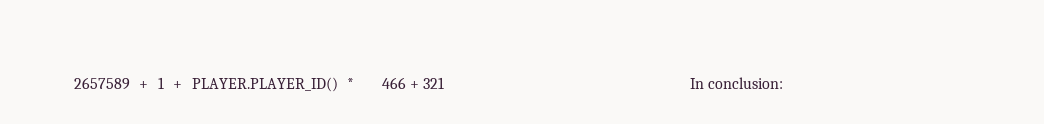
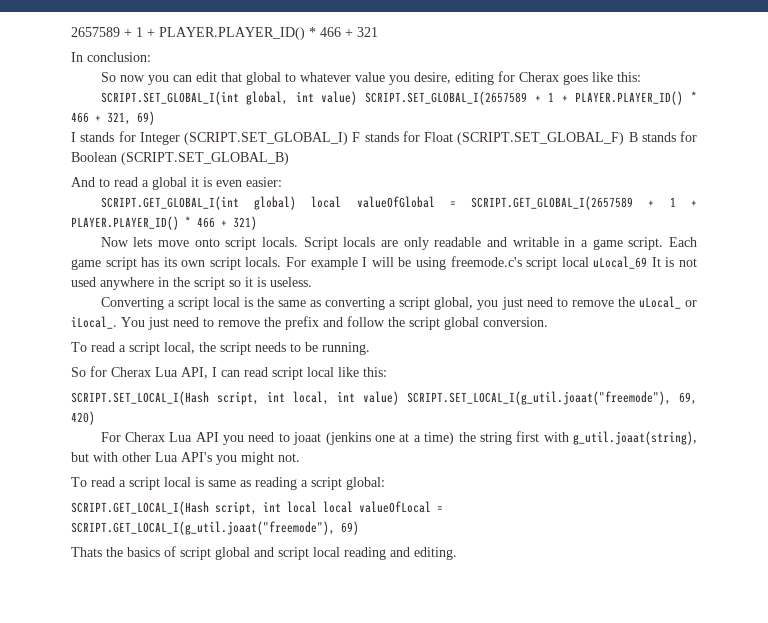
+ So now you can edit that global to whatever value you desire, editing for Cherax goes like this:
+ SCRIPT.SET_GLOBAL_I(int global, int value) SCRIPT.SET_GLOBAL_I(2657589 + 1 + PLAYER.PLAYER_ID() * 466 + 321, 69)
+ I stands for Integer (SCRIPT.SET_GLOBAL_I) F stands for Float (SCRIPT.SET_GLOBAL_F) B stands for Boolean (SCRIPT.SET_GLOBAL_B)
+ And to read a global it is even easier:
+ SCRIPT.GET_GLOBAL_I(int global) local valueOfGlobal = SCRIPT.GET_GLOBAL_I(2657589 + 1 + PLAYER.PLAYER_ID() * 466 + 321)
+ Now lets move onto script locals. Script locals are only readable and writable in a game script. Each game script has its own script locals. For example I will be using freemode.c's script local uLocal_69 It is not used anywhere in the script so it is useless.
+ Converting a script local is the same as converting a script global, you just need to remove the uLocal_ or iLocal_. You just need to remove the prefix and follow the script global conversion.
+ To read a script local, the script needs to be running.
+ So for Cherax Lua API, I can read script local like this:
+ SCRIPT.SET_LOCAL_I(Hash script, int local, int value) SCRIPT.SET_LOCAL_I(g_util.joaat("freemode"), 69, 420)
+ For Cherax Lua API you need to joaat (jenkins one at a time) the string first with g_util.joaat(string), but with other Lua API's you might not.
+ To read a script local is same as reading a script global:
+ SCRIPT.GET_LOCAL_I(Hash script, int local local valueOfLocal = SCRIPT.GET_LOCAL_I(g_util.joaat("freemode"), 69)
+ Thats the basics of script global and script local reading and editing.

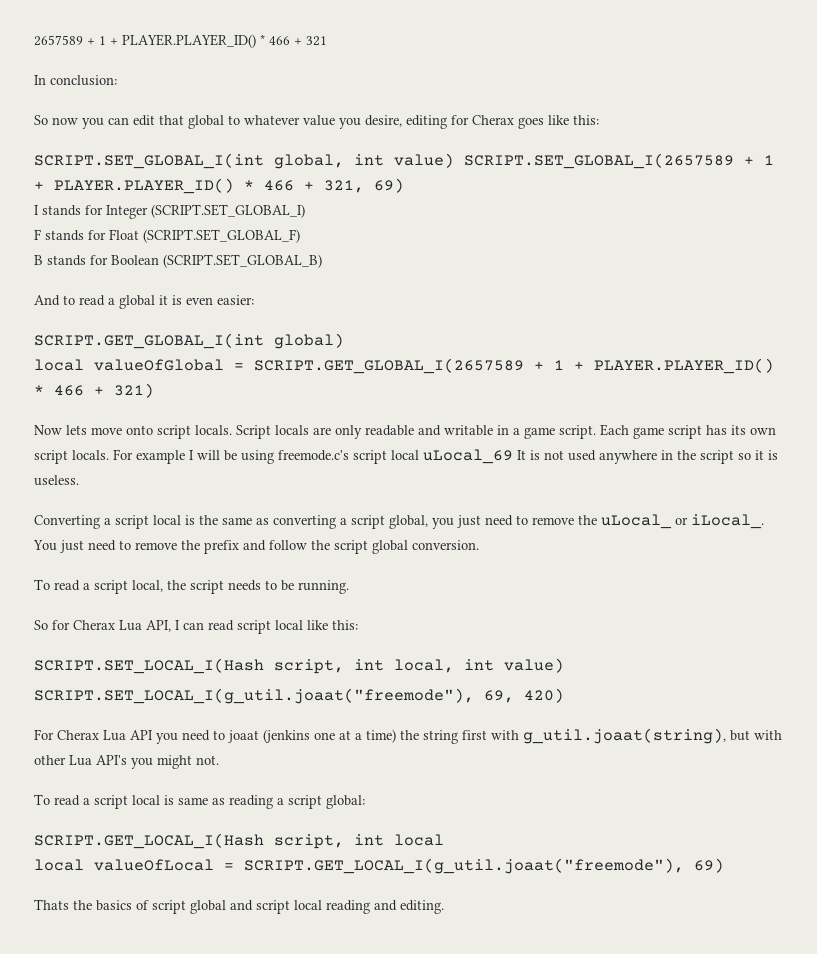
- I stands for Integer (SCRIPT.SET_GLOBAL_I) F stands for Float (SCRIPT.SET_GLOBAL_F) B stands for Boolean (SCRIPT.SET_GLOBAL_B)
+ I stands for Integer (SCRIPT.SET_GLOBAL_I)
+ F stands for Float (SCRIPT.SET_GLOBAL_F)
+ B stands for Boolean (SCRIPT.SET_GLOBAL_B)
- SCRIPT.GET_GLOBAL_I(int global) local valueOfGlobal = SCRIPT.GET_GLOBAL_I(2657589 + 1 + PLAYER.PLAYER_ID() * 466 + 321)
+ SCRIPT.GET_GLOBAL_I(int global)
+ local valueOfGlobal = SCRIPT.GET_GLOBAL_I(2657589 + 1 + PLAYER.PLAYER_ID() * 466 + 321)
- SCRIPT.SET_LOCAL_I(Hash script, int local, int value) SCRIPT.SET_LOCAL_I(g_util.joaat("freemode"), 69, 420)
+ SCRIPT.SET_LOCAL_I(Hash script, int local, int value)
+ SCRIPT.SET_LOCAL_I(g_util.joaat("freemode"), 69, 420)
- SCRIPT.GET_LOCAL_I(Hash script, int local local valueOfLocal = SCRIPT.GET_LOCAL_I(g_util.joaat("freemode"), 69)
+ SCRIPT.GET_LOCAL_I(Hash script, int local
+ local valueOfLocal = SCRIPT.GET_LOCAL_I(g_util.joaat("freemode"), 69)

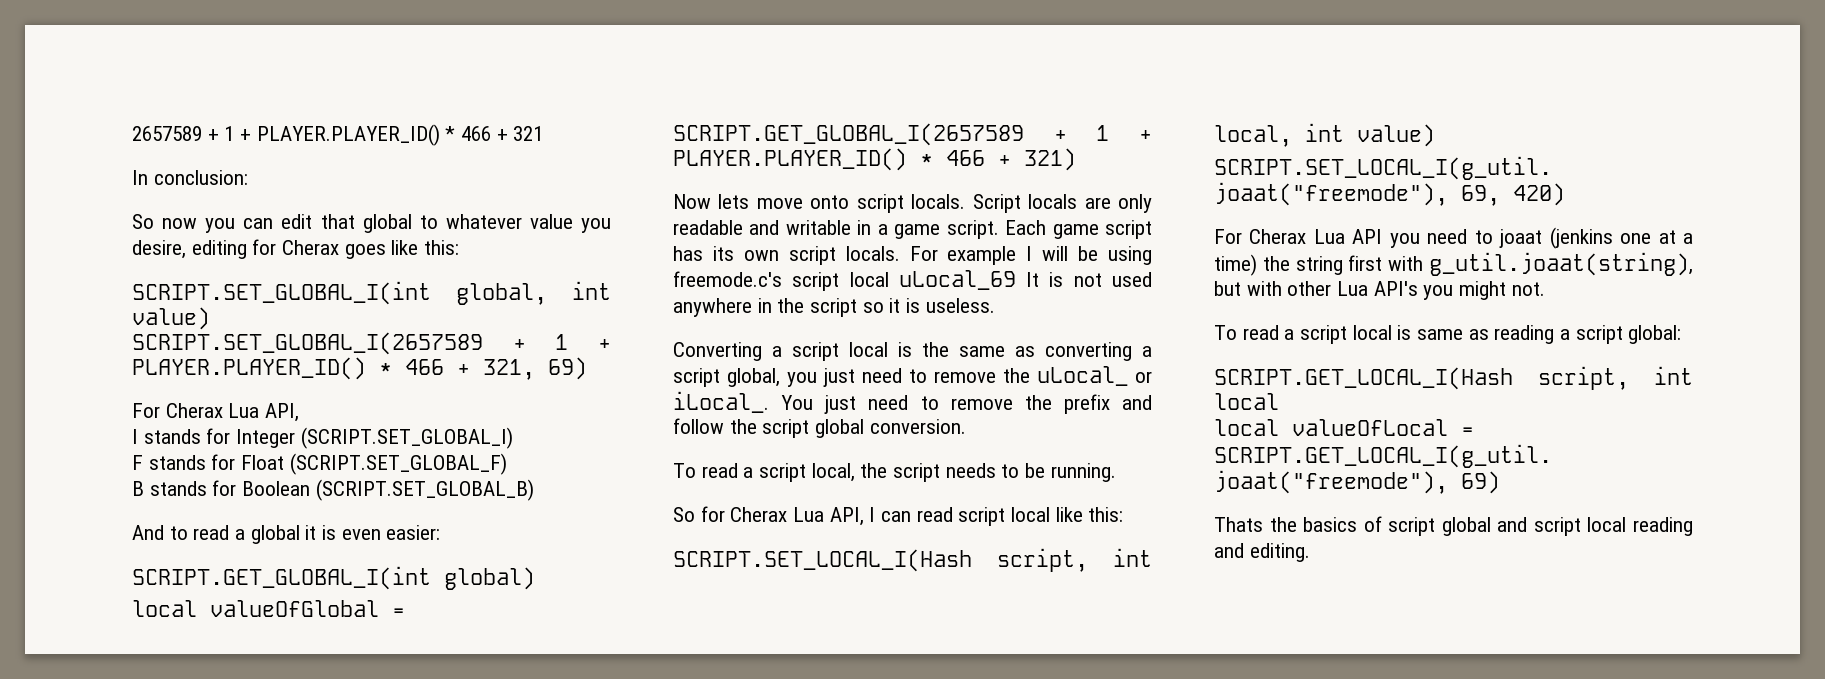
- SCRIPT.SET_GLOBAL_I(int global, int value) SCRIPT.SET_GLOBAL_I(2657589 + 1 + PLAYER.PLAYER_ID() * 466 + 321, 69)
+ SCRIPT.SET_GLOBAL_I(int global, int value)
+ SCRIPT.SET_GLOBAL_I(2657589 + 1 + PLAYER.PLAYER_ID() * 466 + 321, 69)
+ For Cherax Lua API,

